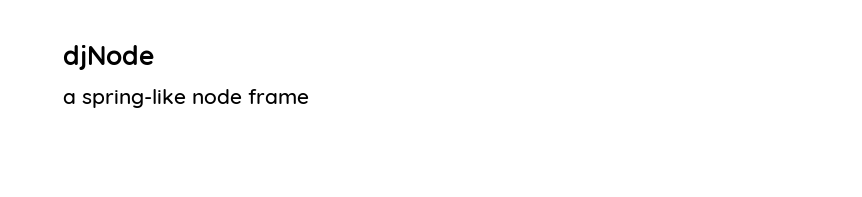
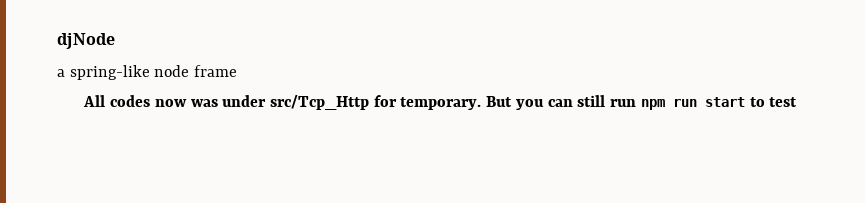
+ All codes now was under src/Tcp_Http for temporary. But you can still run npm run start to test

